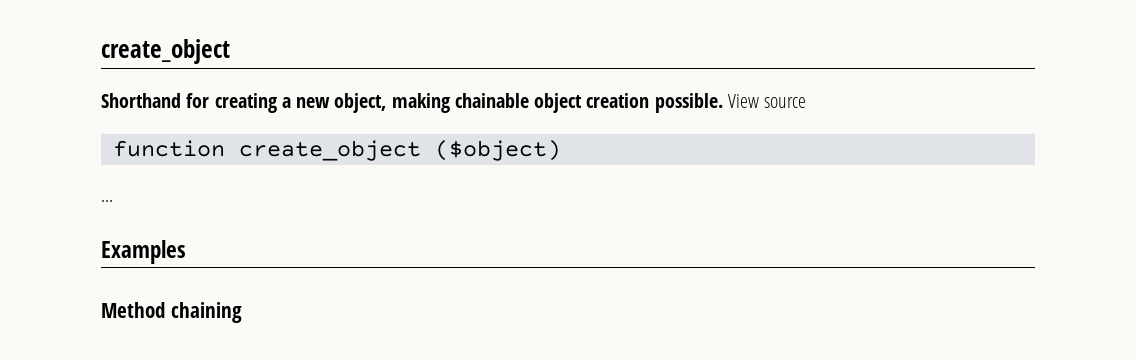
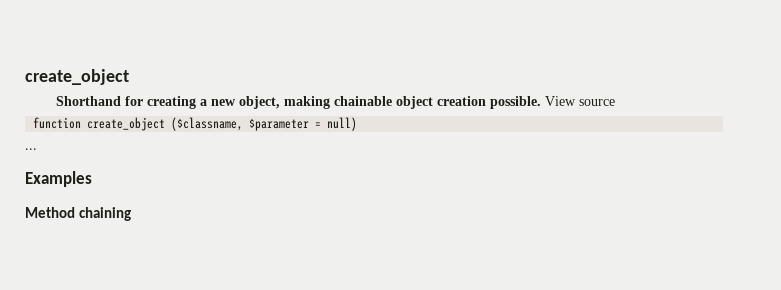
- function create_object ($object)
+ function create_object ($classname, $parameter = null)

